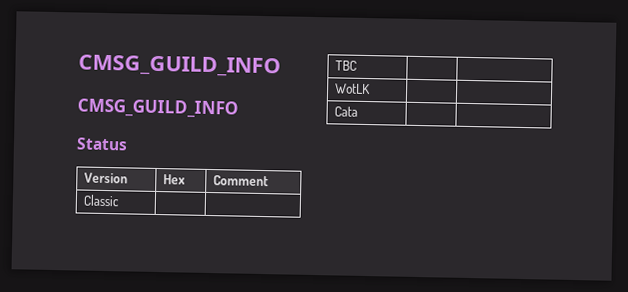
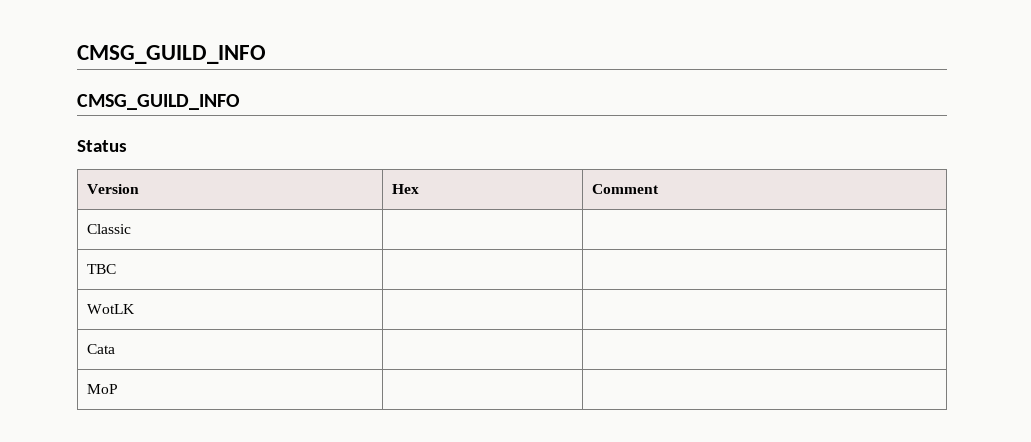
+ MoP | |

